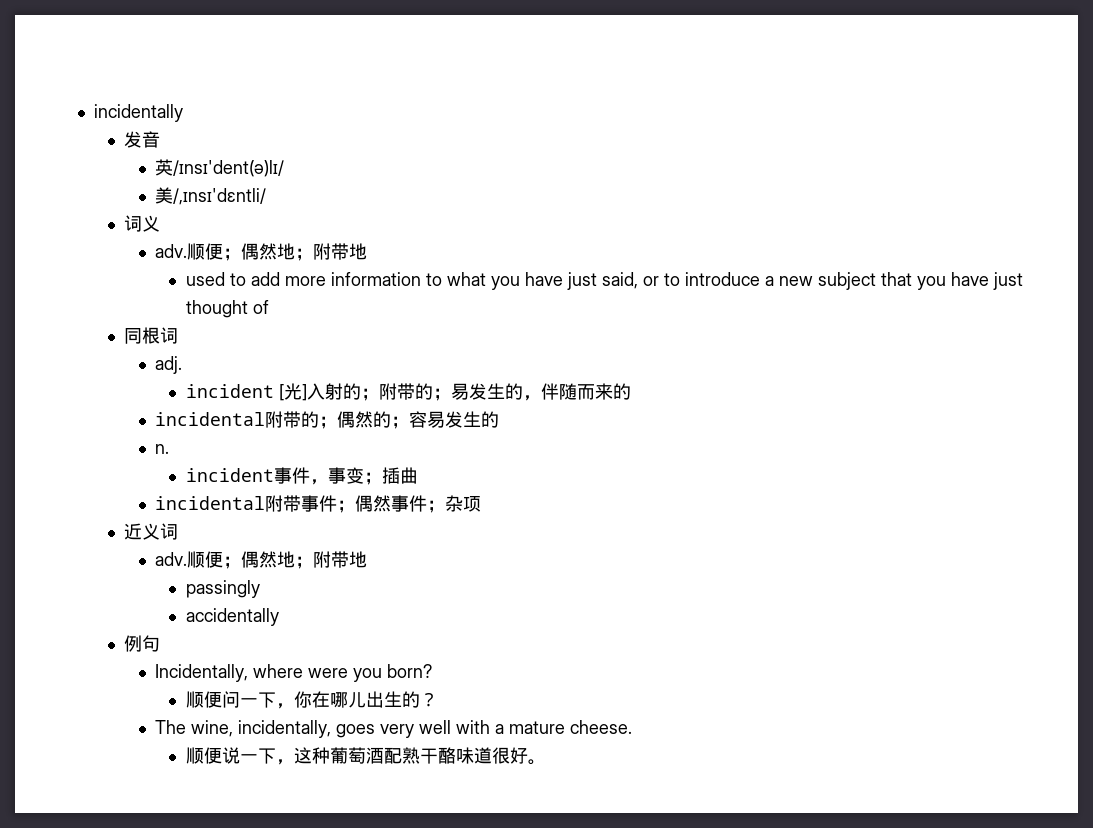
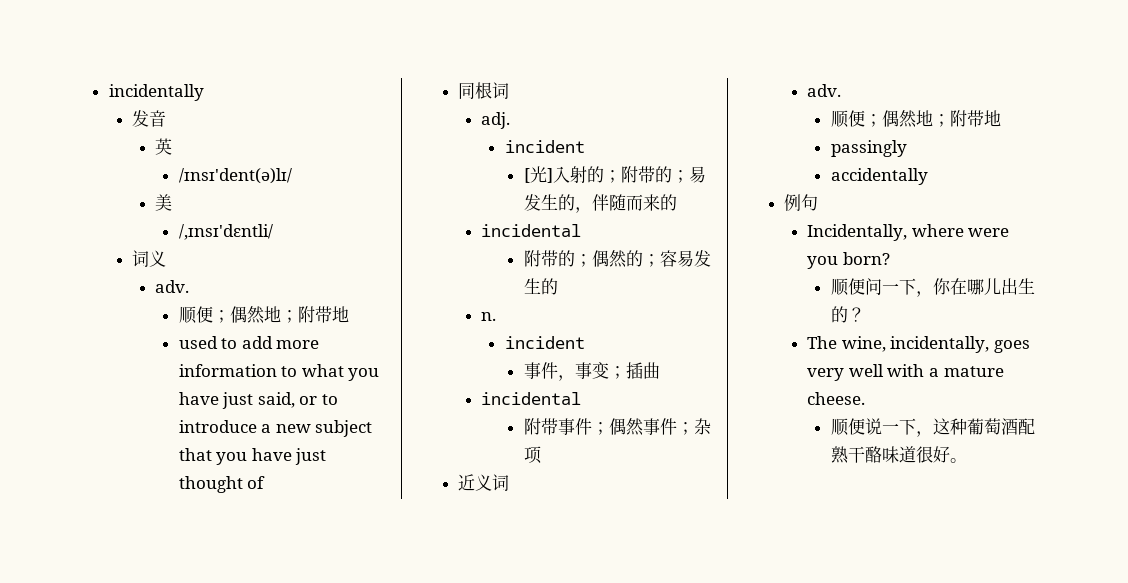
- 英/ɪnsɪ'dent(ə)lɪ/
+ 英
+ /ɪnsɪ'dent(ə)lɪ/
- 美/,ɪnsɪ'dɛntli/
+ 美
+ /,ɪnsɪ'dɛntli/
  词义
- adv.顺便；偶然地；附带地
+ adv.
+ 顺便；偶然地；附带地
  adj.
- incident [光]入射的；附带的；易发生的，伴随而来的
- incidental附带的；偶然的；容易发生的
+ incident
+ [光]入射的；附带的；易发生的，伴随而来的
+ incidental
+ 附带的；偶然的；容易发生的
  n.
- incident事件，事变；插曲
- incidental附带事件；偶然事件；杂项
+ incident
+ 事件，事变；插曲
+ incidental
+ 附带事件；偶然事件；杂项
  近义词
- adv.顺便；偶然地；附带地
+ adv.
+ 顺便；偶然地；附带地

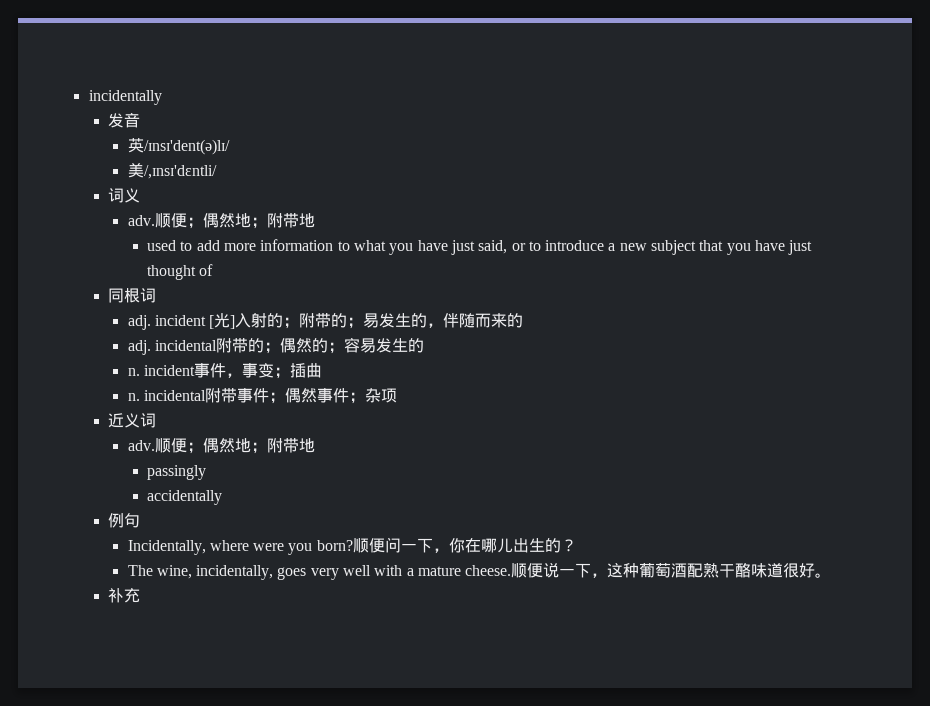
- 英
- /ɪnsɪ'dent(ə)lɪ/
+ 英/ɪnsɪ'dent(ə)lɪ/
- 美
- /,ɪnsɪ'dɛntli/
+ 美/,ɪnsɪ'dɛntli/
  词义
- adv.
- 顺便；偶然地；附带地
+ adv.顺便；偶然地；附带地
- adj.
- incident
- [光]入射的；附带的；易发生的，伴随而来的
- incidental
- 附带的；偶然的；容易发生的
+ adj. incident [光]入射的；附带的；易发生的，伴随而来的
+ adj. incidental附带的；偶然的；容易发生的
- n.
- incident
- 事件，事变；插曲
- incidental
- 附带事件；偶然事件；杂项
+ n. incident事件，事变；插曲
+ n. incidental附带事件；偶然事件；杂项
  近义词
- adv.
- 顺便；偶然地；附带地
+ adv.顺便；偶然地；附带地
- Incidentally, where were you born?
- 顺便问一下，你在哪儿出生的？
+ Incidentally, where were you born?顺便问一下，你在哪儿出生的？
- The wine, incidentally, goes very well with a mature cheese.
- 顺便说一下，这种葡萄酒配熟干酪味道很好。
+ The wine, incidentally, goes very well with a mature cheese.顺便说一下，这种葡萄酒配熟干酪味道很好。
+ 补充

